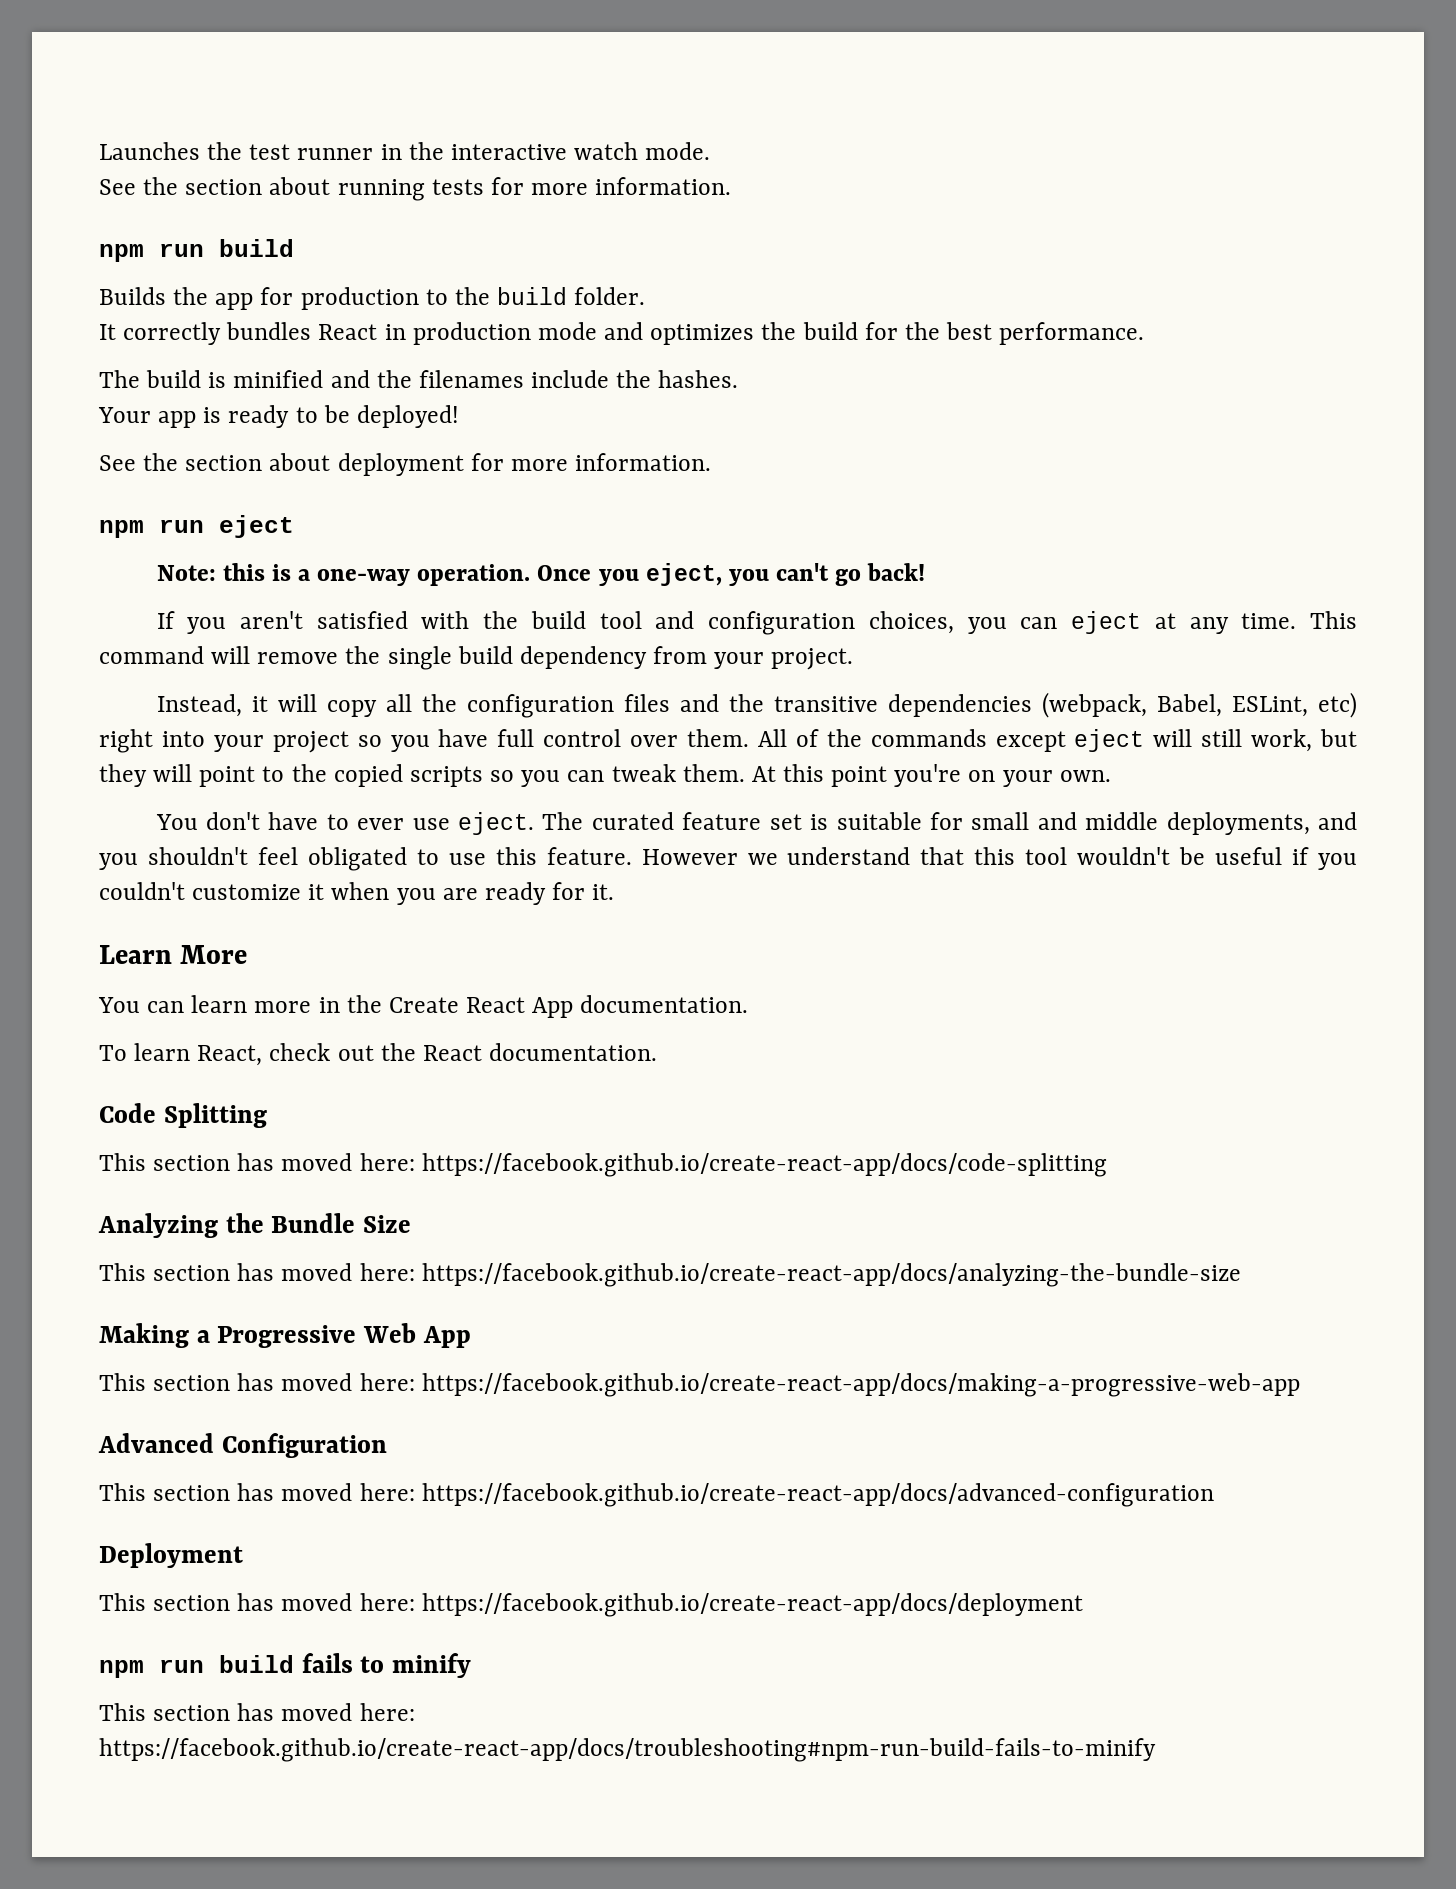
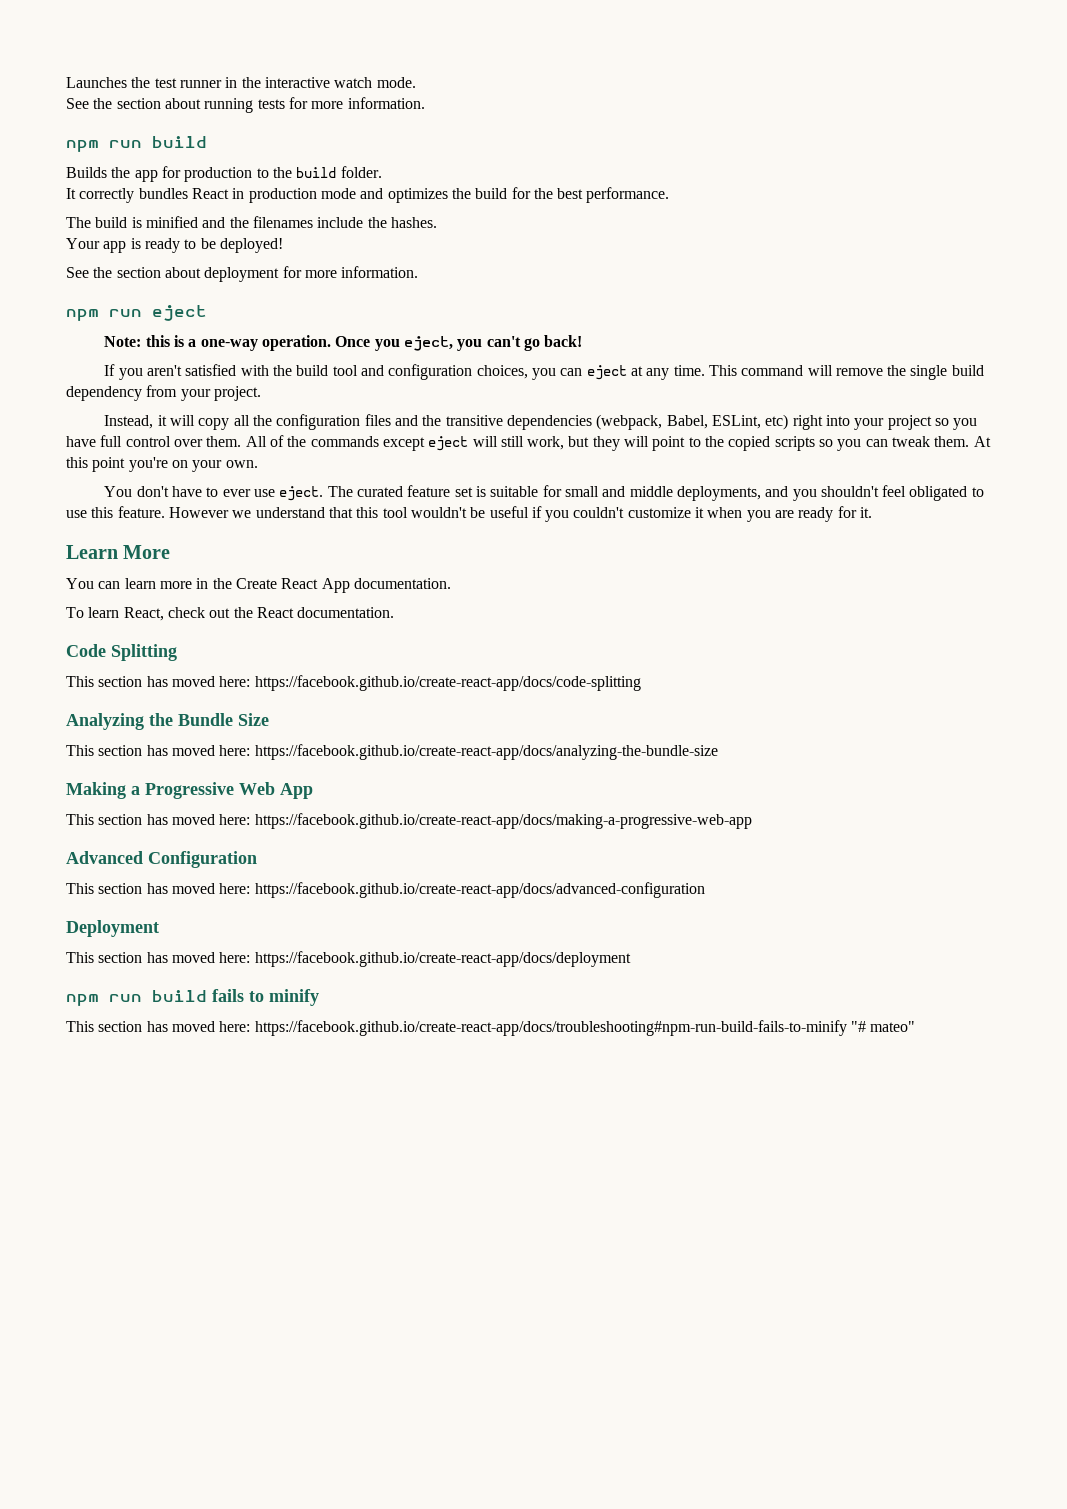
- This section has moved here: https://facebook.github.io/create-react-app/docs/troubleshooting#npm-run-build-fails-to-minify
+ This section has moved here: https://facebook.github.io/create-react-app/docs/troubleshooting#npm-run-build-fails-to-minify "# mateo"

